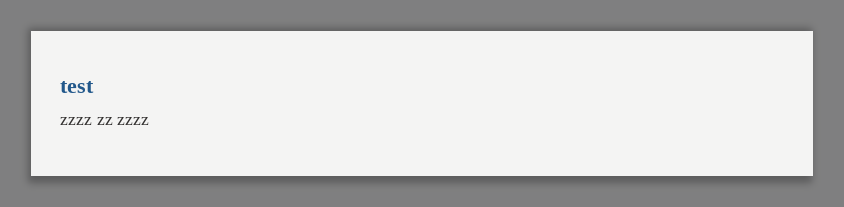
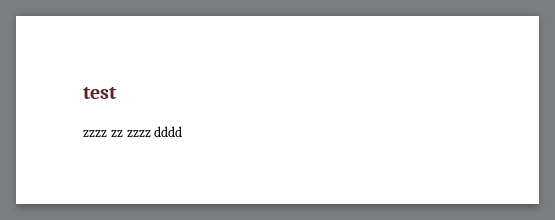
- zzzz zz zzzz
+ zzzz zz zzzz dddd

